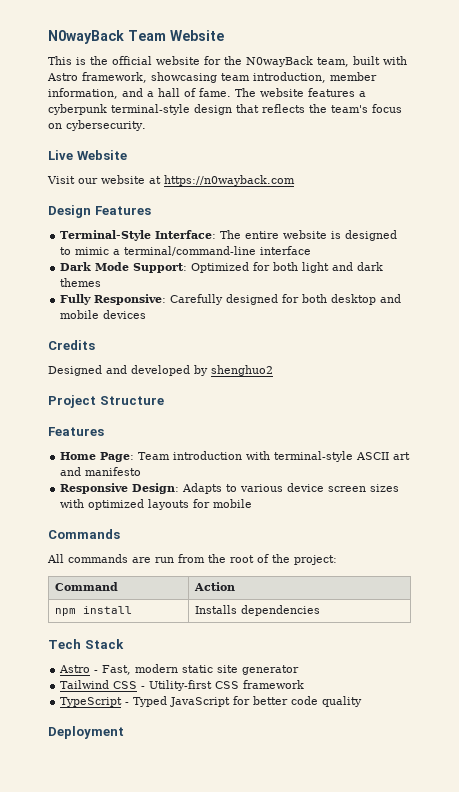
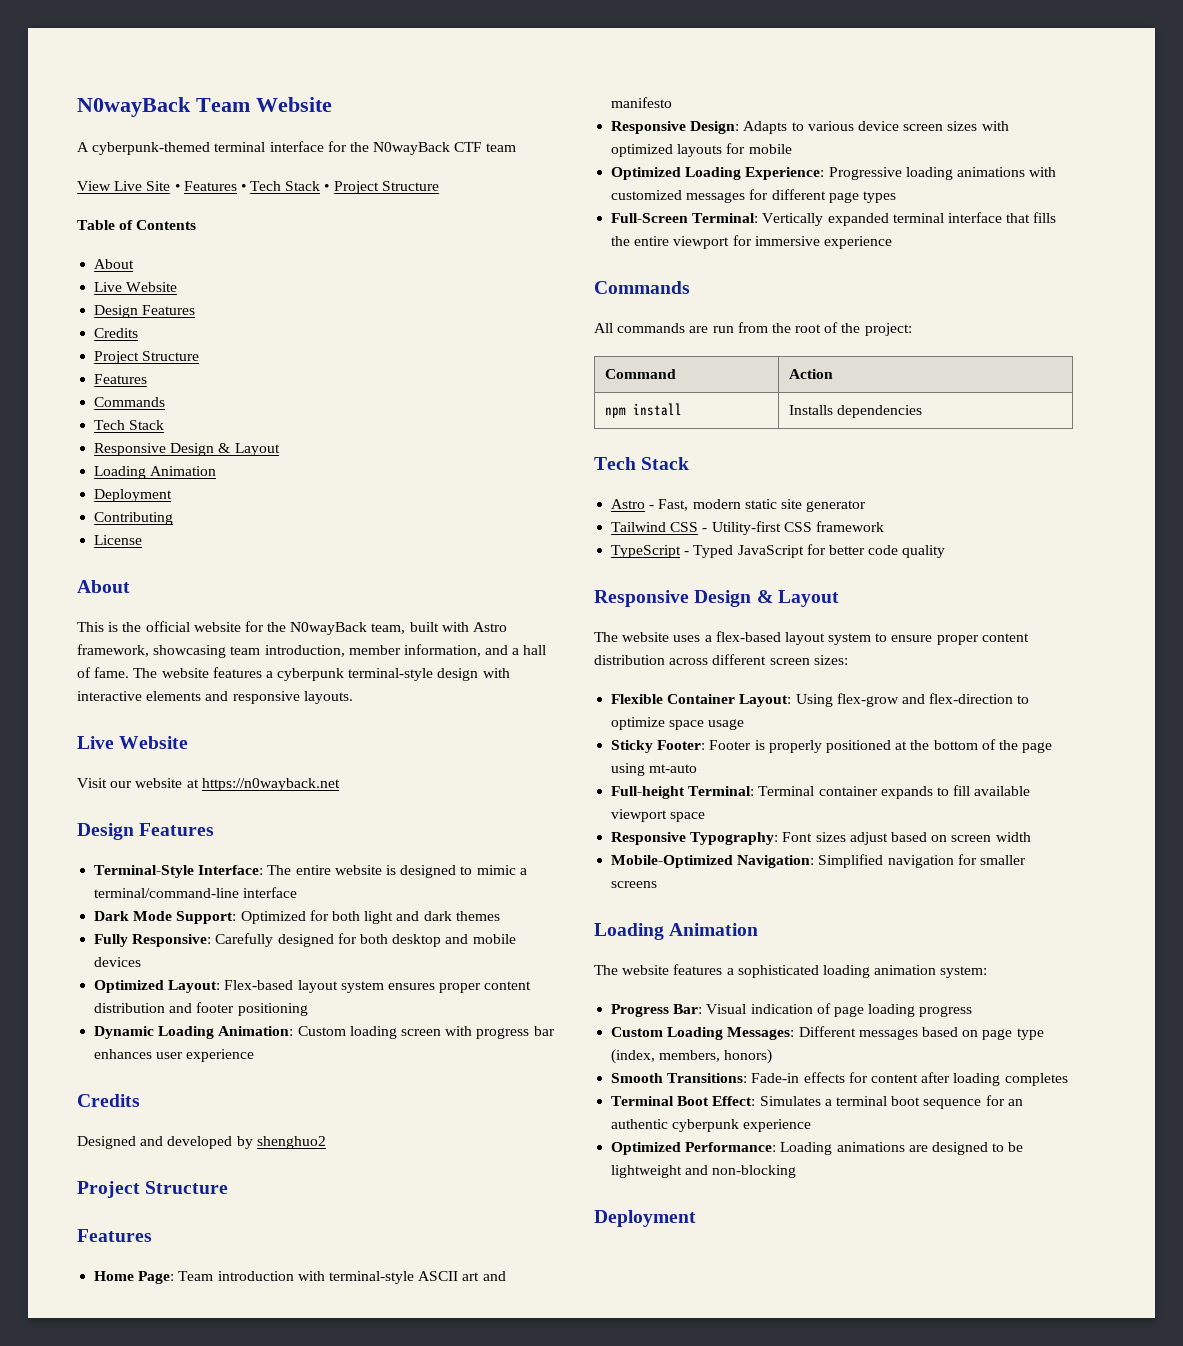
+ A cyberpunk-themed terminal interface for the N0wayBack CTF team
+ View Live Site • Features • Tech Stack • Project Structure
+ Table of Contents
+ About
+ Live Website
+ Design Features
+ Credits
+ Project Structure
+ Features
+ Commands
+ Tech Stack
+ Responsive Design & Layout
+ Loading Animation
+ Deployment
+ Contributing
+ License
+ About
- The website features a cyberpunk terminal-style design that reflects the team's focus on cybersecurity.
+ The website features a cyberpunk terminal-style design with interactive elements and responsive layouts.
- Visit our website at https://n0wayback.com
+ Visit our website at https://n0wayback.net
+ Optimized Layout: Flex-based layout system ensures proper content distribution and footer positioning
+ Dynamic Loading Animation: Custom loading screen with progress bar enhances user experience
+ Optimized Loading Experience: Progressive loading animations with customized messages for different page types
+ Full-Screen Terminal: Vertically expanded terminal interface that fills the entire viewport for immersive experience
  TypeScript - Typed JavaScript for better code quality
+ Responsive Design & Layout
+ The website uses a flex-based layout system to ensure proper content distribution across different screen sizes:
+ Flexible Container Layout: Using flex-grow and flex-direction to optimize space usage
+ Sticky Footer: Footer is properly positioned at the bottom of the page using mt-auto
+ Full-height Terminal: Terminal container expands to fill available viewport space
+ Responsive Typography: Font sizes adjust based on screen width
+ Mobile-Optimized Navigation: Simplified navigation for smaller screens
+ Loading Animation
+ The website features a sophisticated loading animation system:
+ Progress Bar: Visual indication of page loading progress
+ Custom Loading Messages: Different messages based on page type (index, members, honors)
+ Smooth Transitions: Fade-in effects for content after loading completes
+ Terminal Boot Effect: Simulates a terminal boot sequence for an authentic cyberpunk experience
+ Optimized Performance: Loading animations are designed to be lightweight and non-blocking

